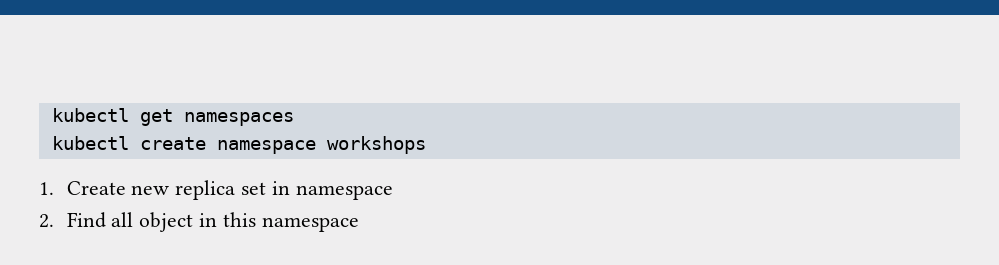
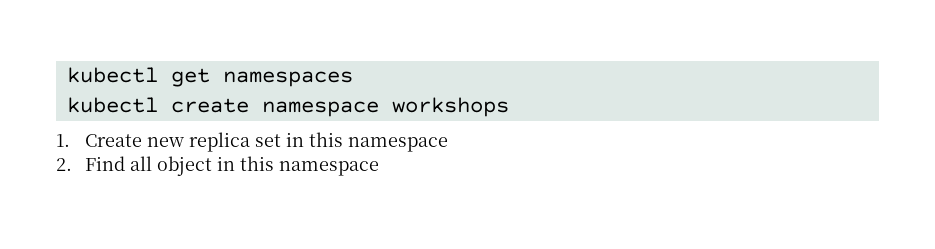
- 1. Create new replica set in namespace
+ 1. Create new replica set in this namespace

